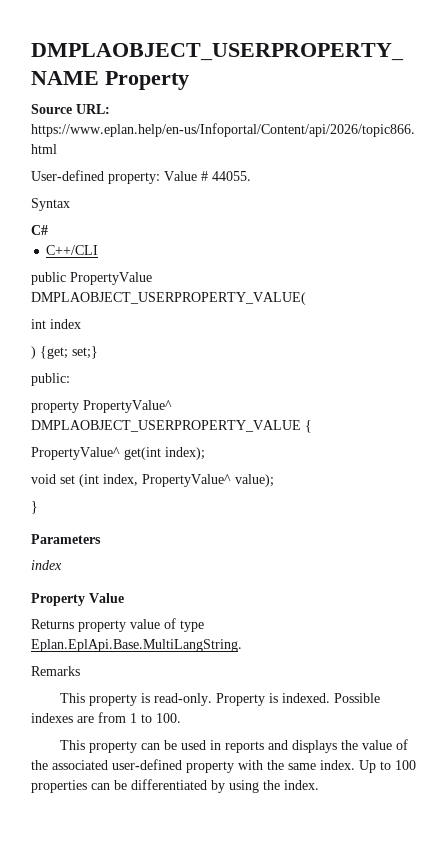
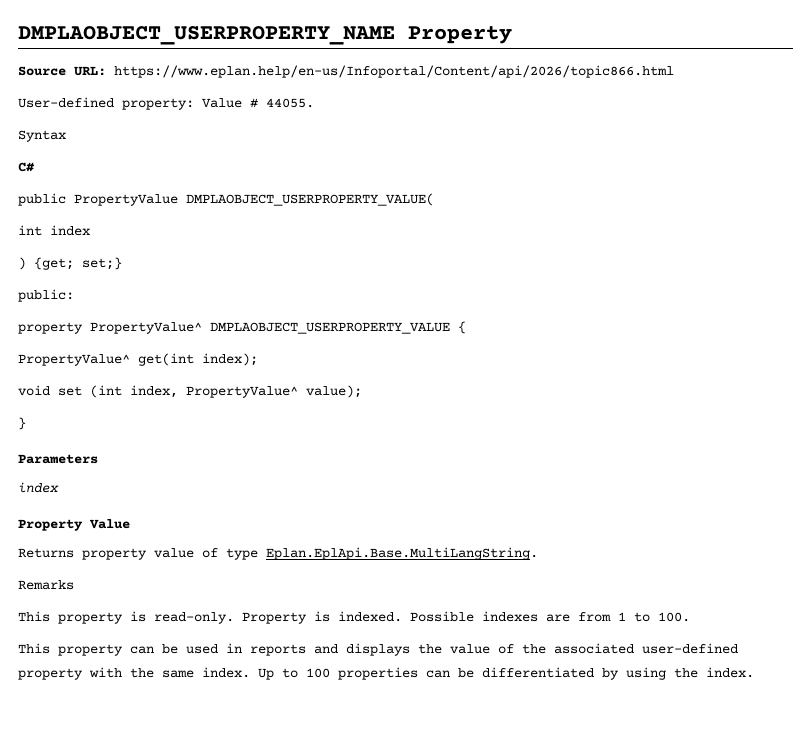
- C++/CLI

